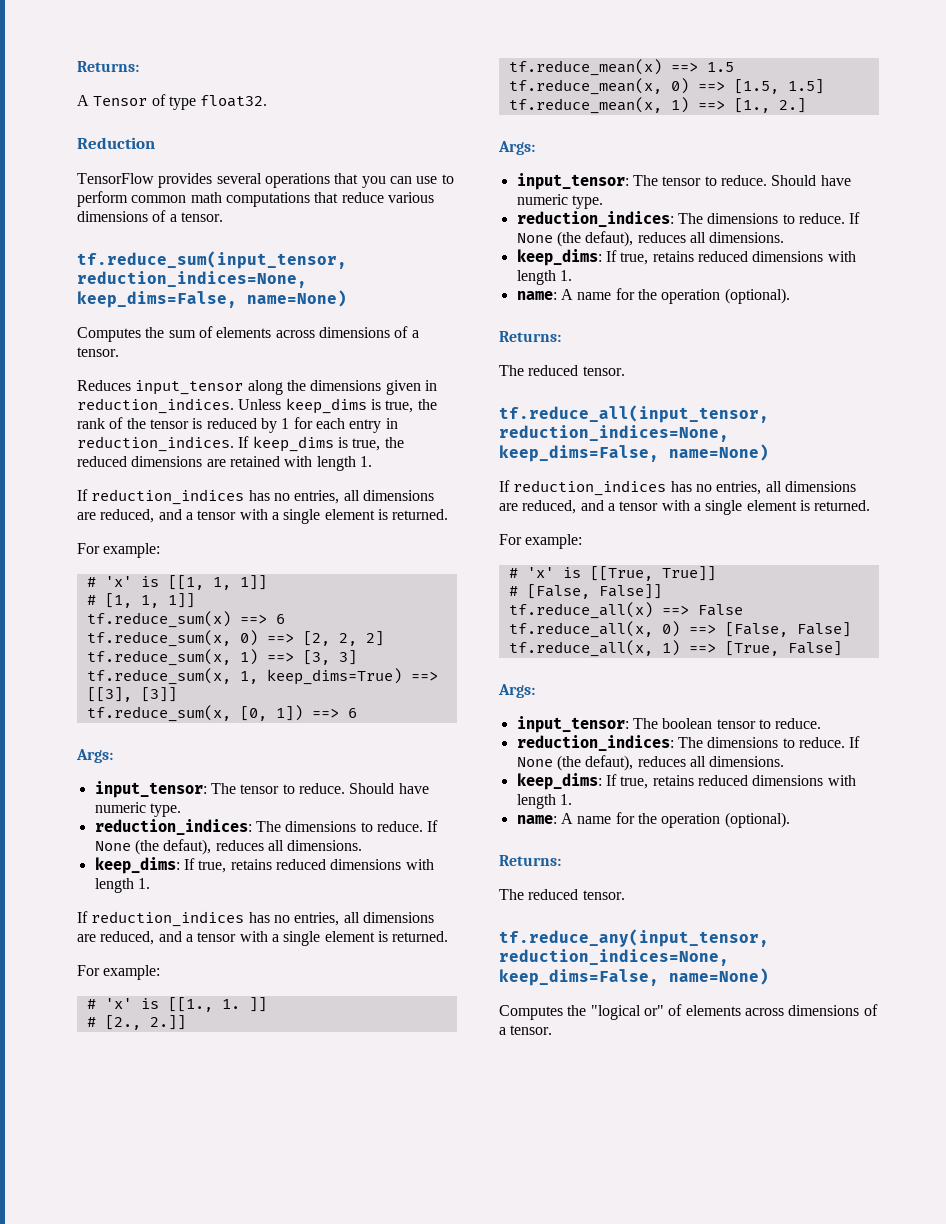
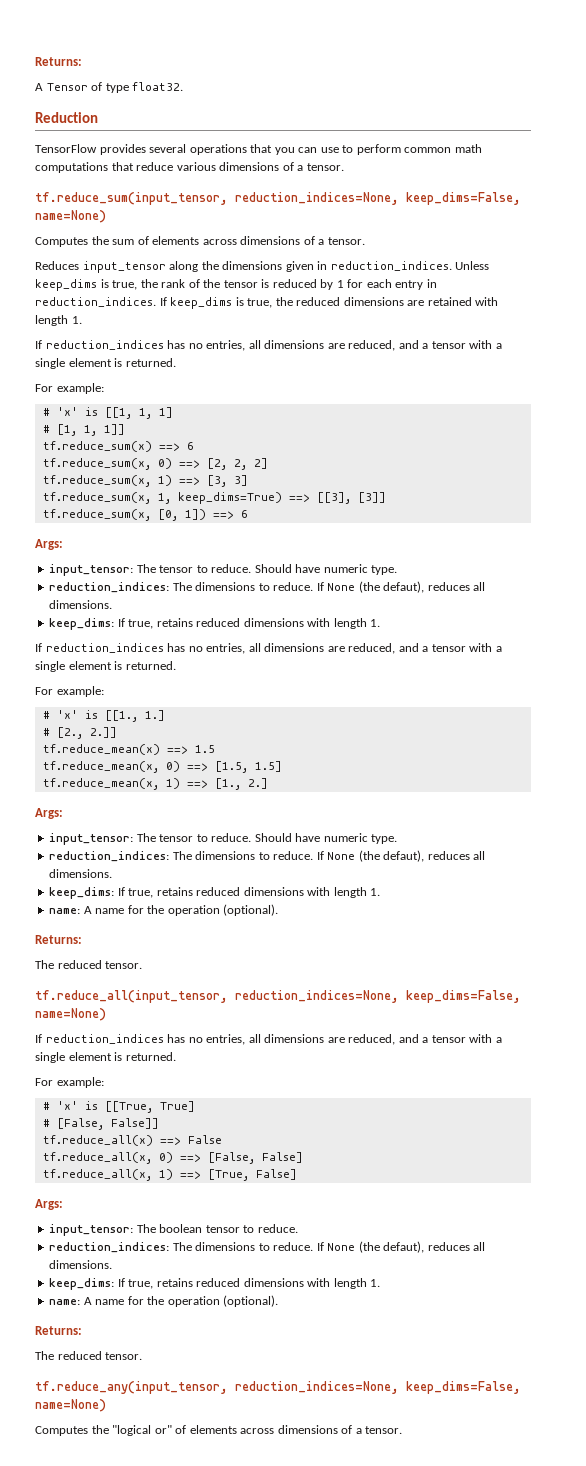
- # 'x' is [[1, 1, 1]]
+ # 'x' is [[1, 1, 1]
- # 'x' is [[1., 1. ]]
+ # 'x' is [[1., 1.]
- # 'x' is [[True, True]]
+ # 'x' is [[True, True]

